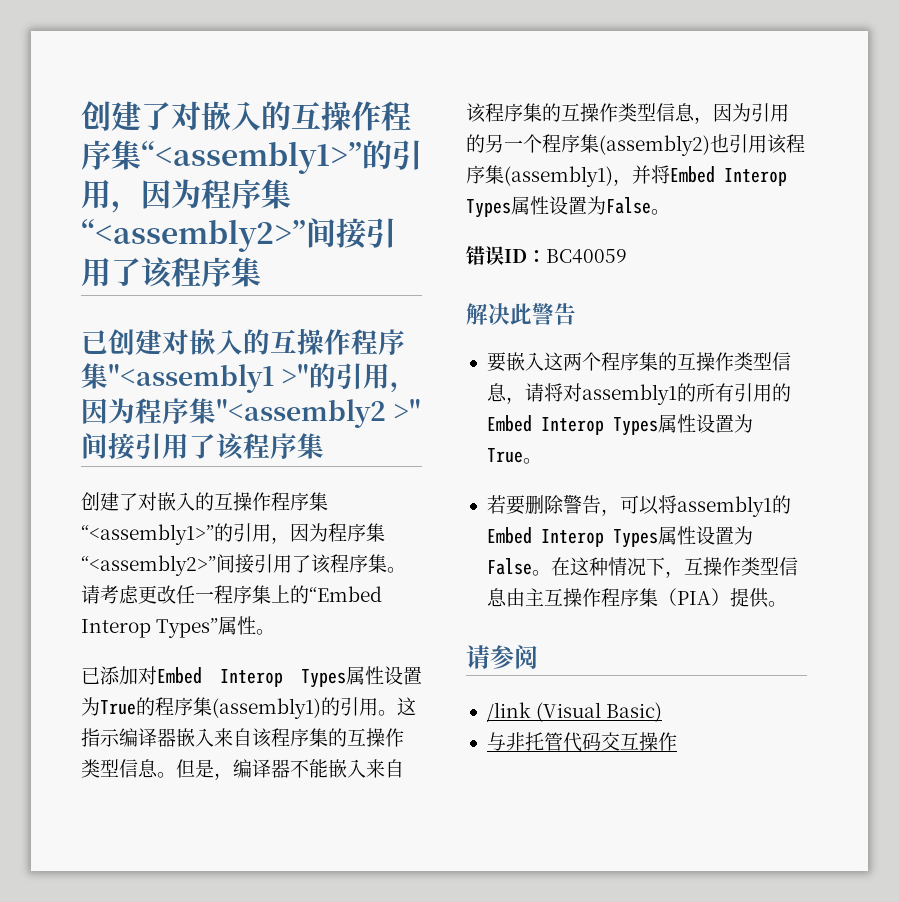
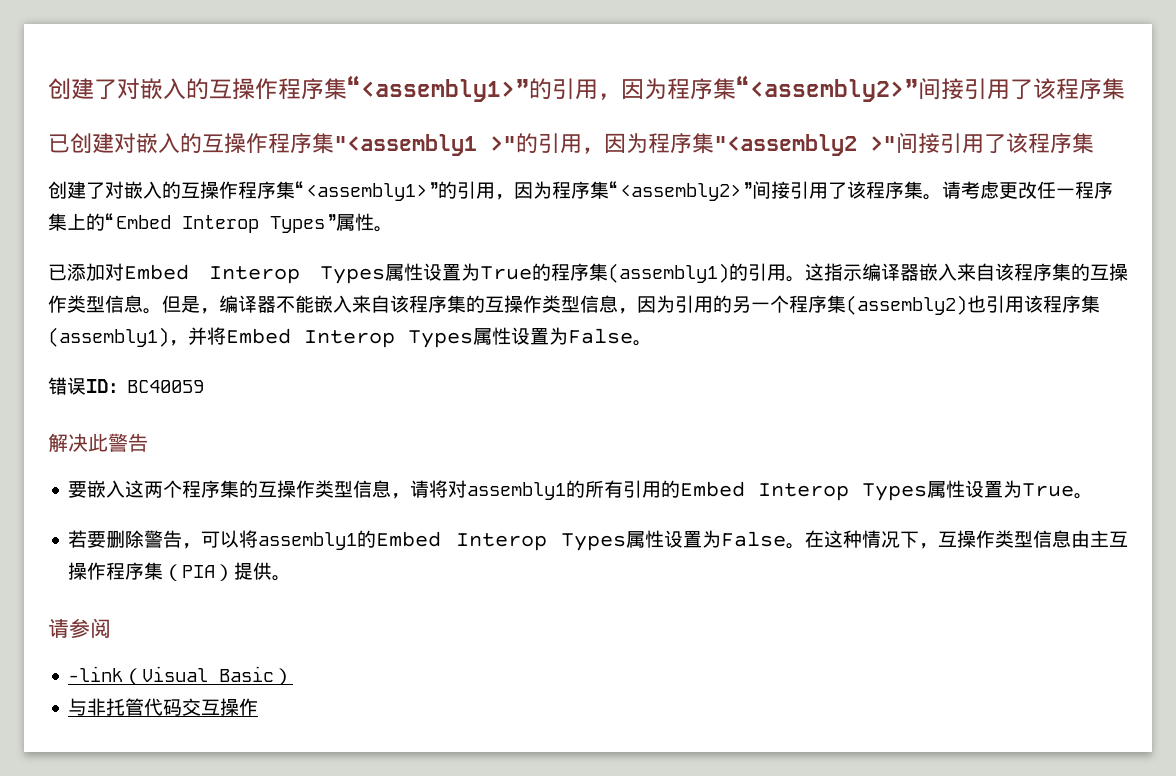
- /link (Visual Basic)
+ -link（Visual Basic）

